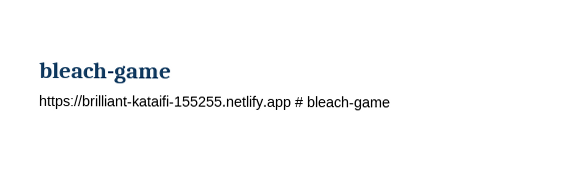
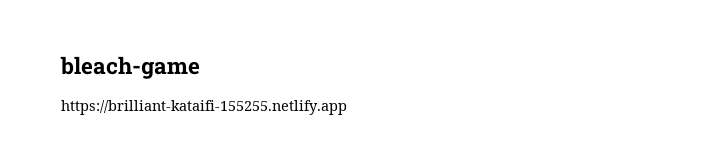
- https://brilliant-kataifi-155255.netlify.app # bleach-game
+ https://brilliant-kataifi-155255.netlify.app

